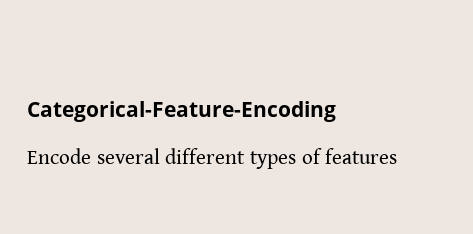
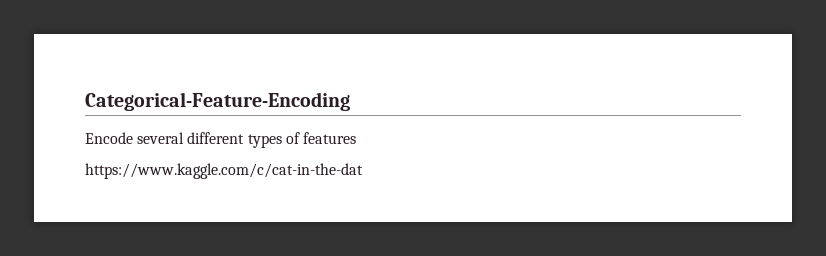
+ https://www.kaggle.com/c/cat-in-the-dat

